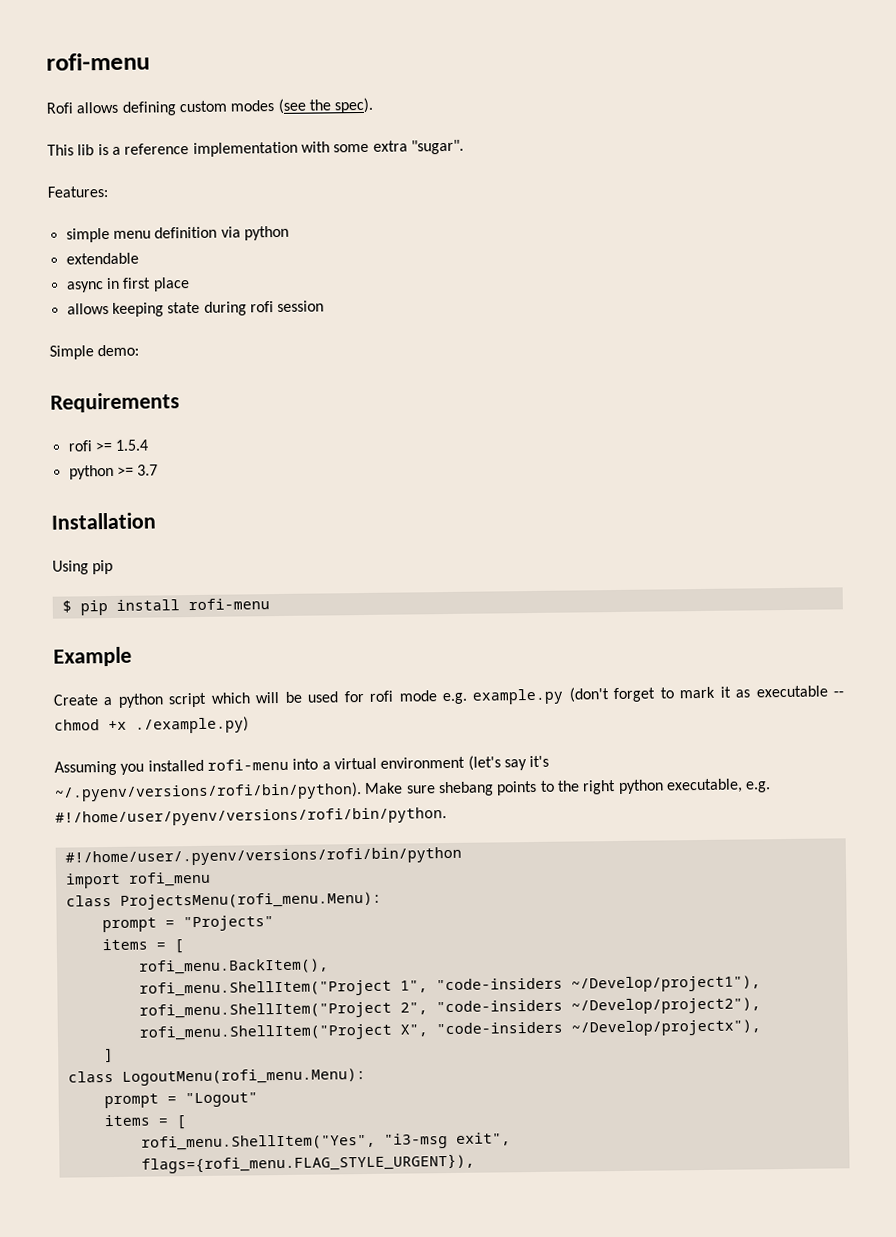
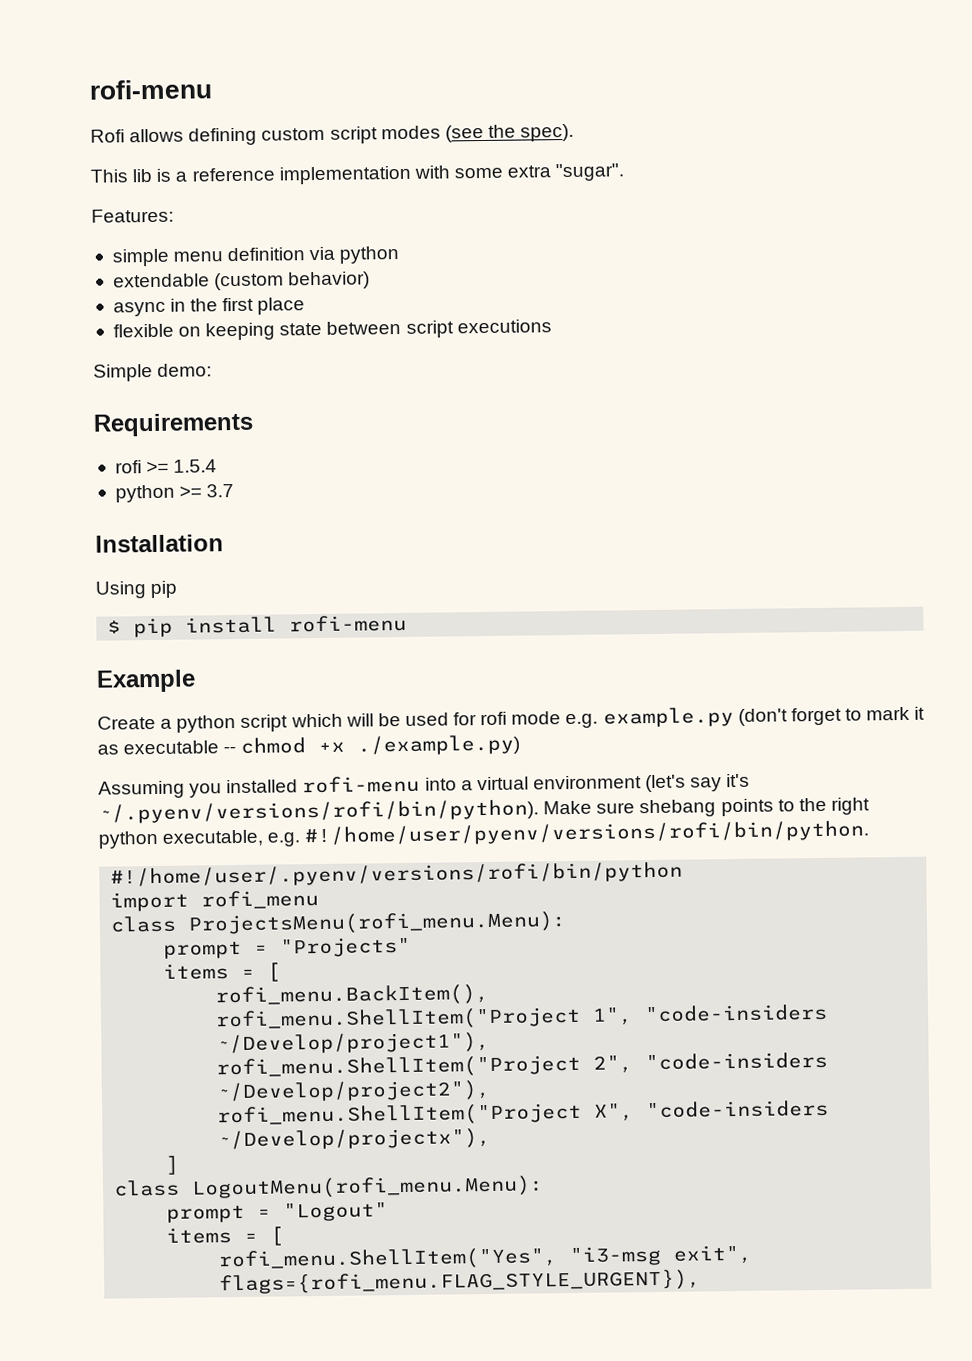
- Rofi allows defining custom modes (see the spec).
+ Rofi allows defining custom script modes (see the spec).
- extendable
+ extendable (custom behavior)
- async in first place
+ async in the first place
- allows keeping state during rofi session
+ flexible on keeping state between script executions

